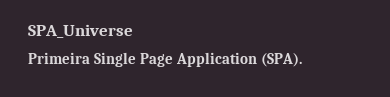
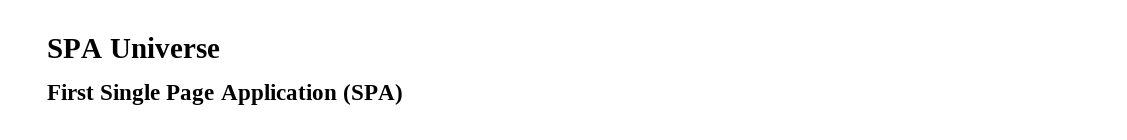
- SPA_Universe
- Primeira Single Page Application (SPA).
+ SPA Universe
+ First Single Page Application (SPA)

